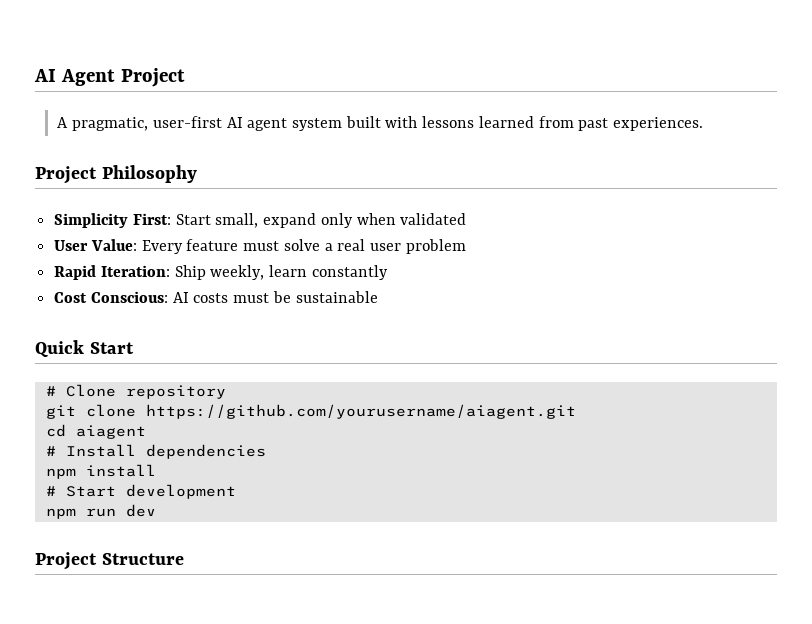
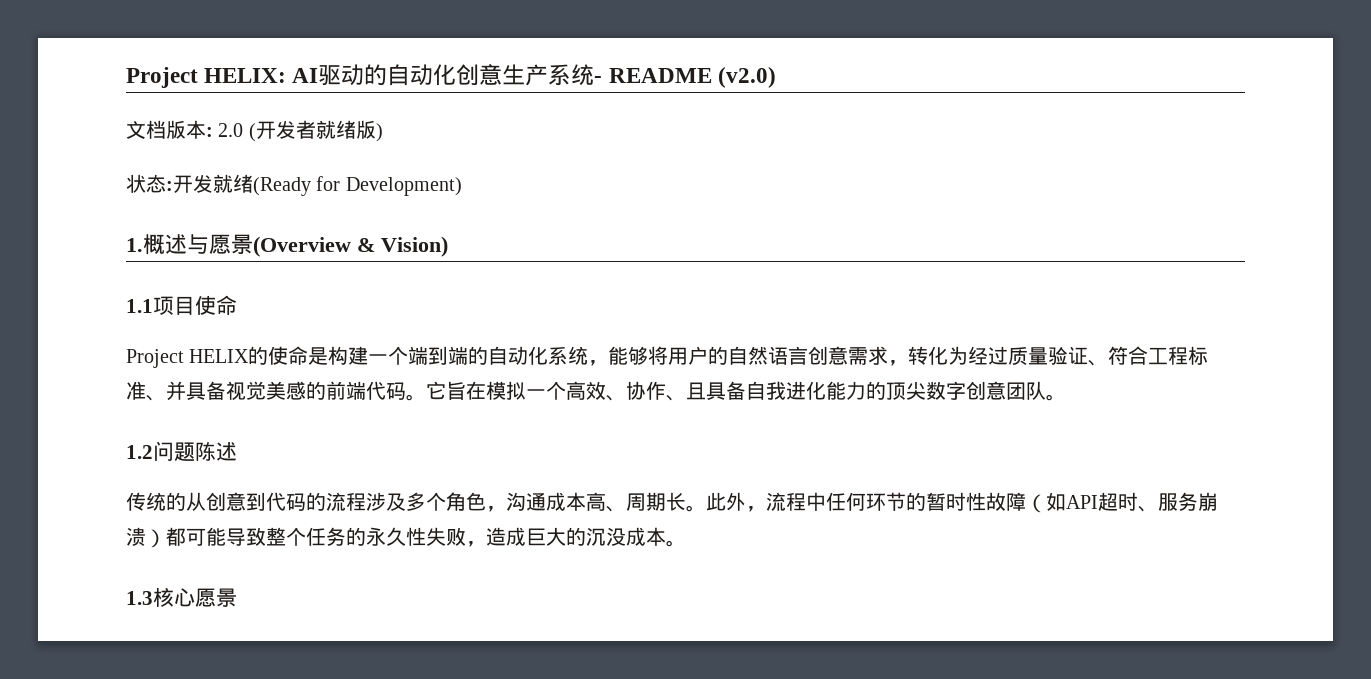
- AI Agent Project
- A pragmatic, user-first AI agent system built with lessons learned from past experiences.
- Project Philosophy
- Simplicity First: Start small, expand only when validated
- User Value: Every feature must solve a real user problem
- Rapid Iteration: Ship weekly, learn constantly
- Cost Conscious: AI costs must be sustainable
- Quick Start
- # Clone repository
- git clone https://github.com/yourusername/aiagent.git
- cd aiagent
- # Install dependencies
- npm install
- # Start development
- npm run dev
- Project Structure
+ Project HELIX: AI驱动的自动化创意生产系统- README (v2.0)
+ 文档版本: 2.0 (开发者就绪版)
+ 状态:开发就绪(Ready for Development)
+ 1.概述与愿景(Overview & Vision)
+ 1.1项目使命
+ Project HELIX的使命是构建一个端到端的自动化系统，能够将用户的自然语言创意需求，转化为经过质量验证、符合工程标准、并具备视觉美感的前端代码。它旨在模拟一个高效、协作、且具备自我进化能力的顶尖数字创意团队。
+ 1.2问题陈述
+ 传统的从创意到代码的流程涉及多个角色，沟通成本高、周期长。此外，流程中任何环节的暂时性故障（如API超时、服务崩溃）都可能导致整个任务的永久性失败，造成巨大的沉没成本。
+ 1.3核心愿景

